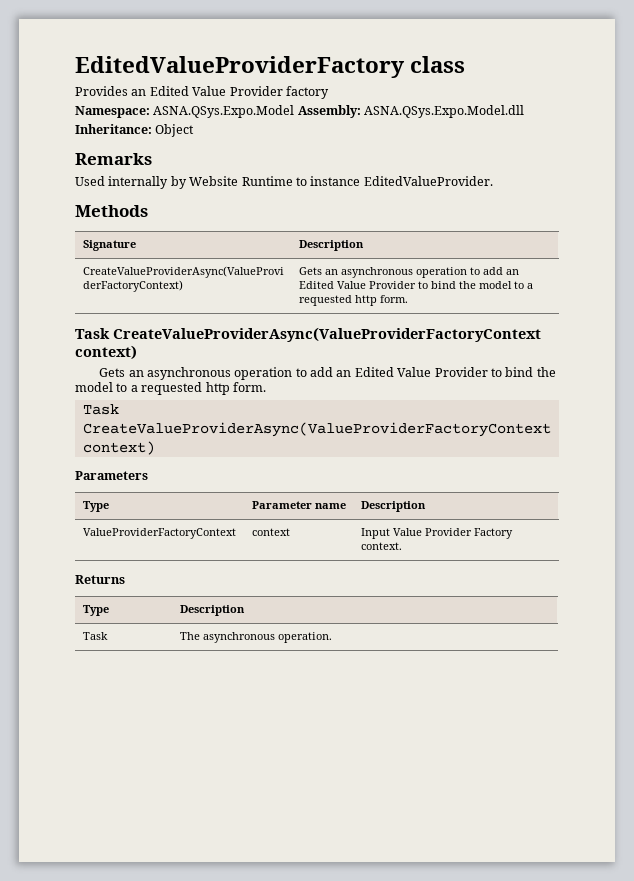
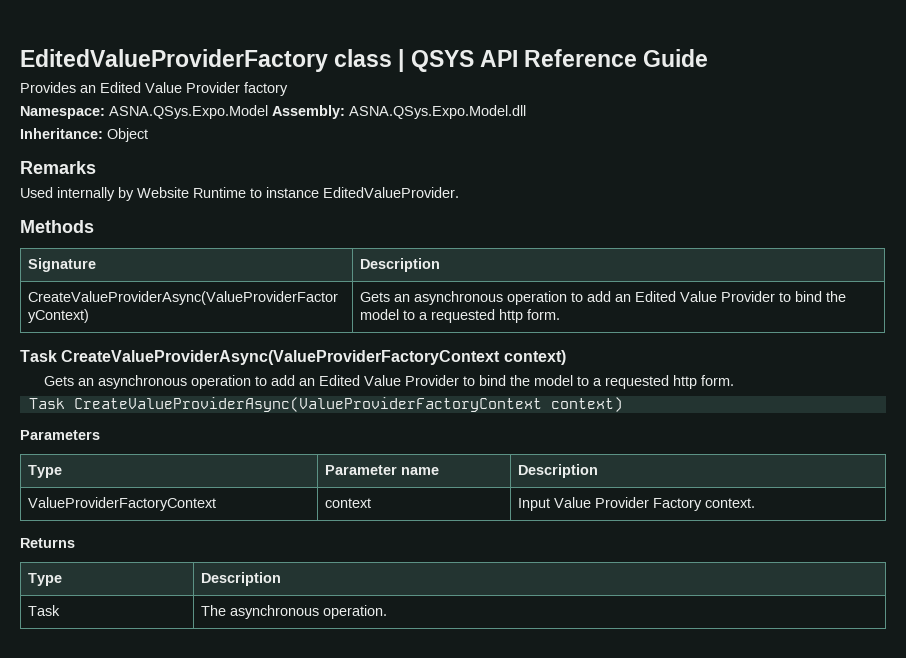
- EditedValueProviderFactory class
+ EditedValueProviderFactory class | QSYS API Reference Guide

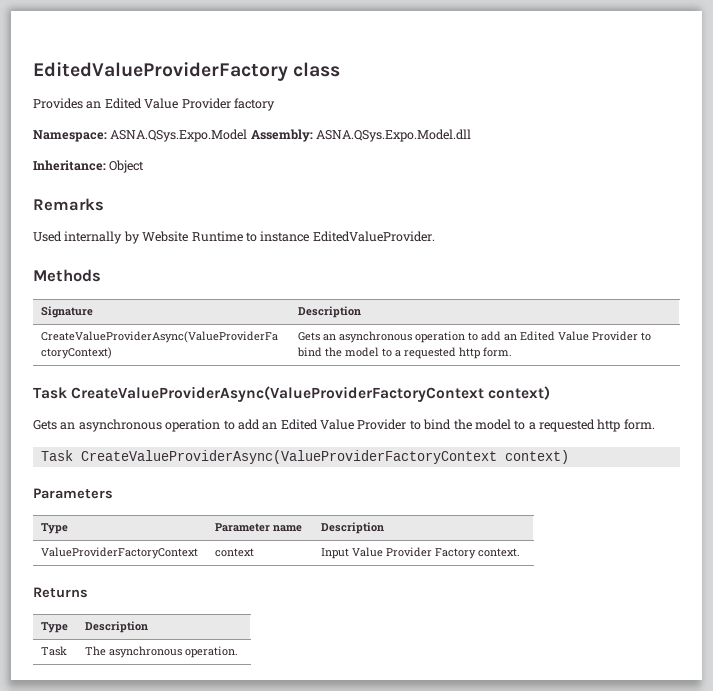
- EditedValueProviderFactory class | QSYS API Reference Guide
+ EditedValueProviderFactory class

